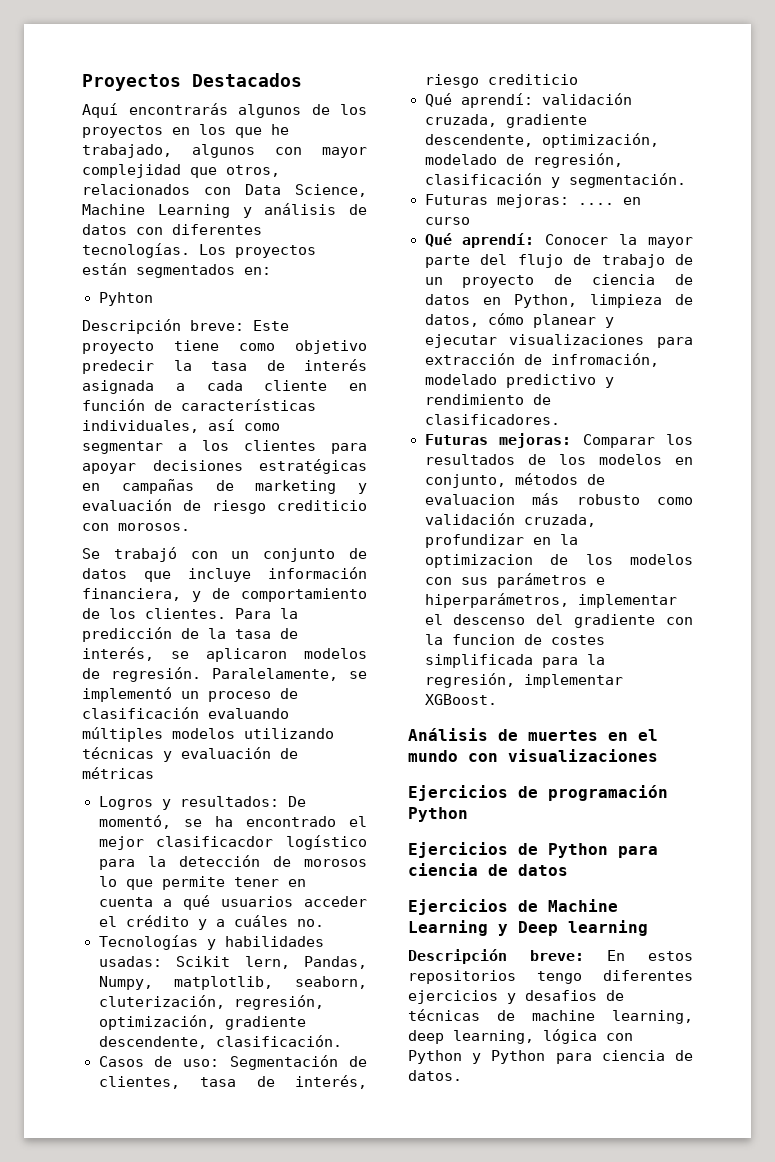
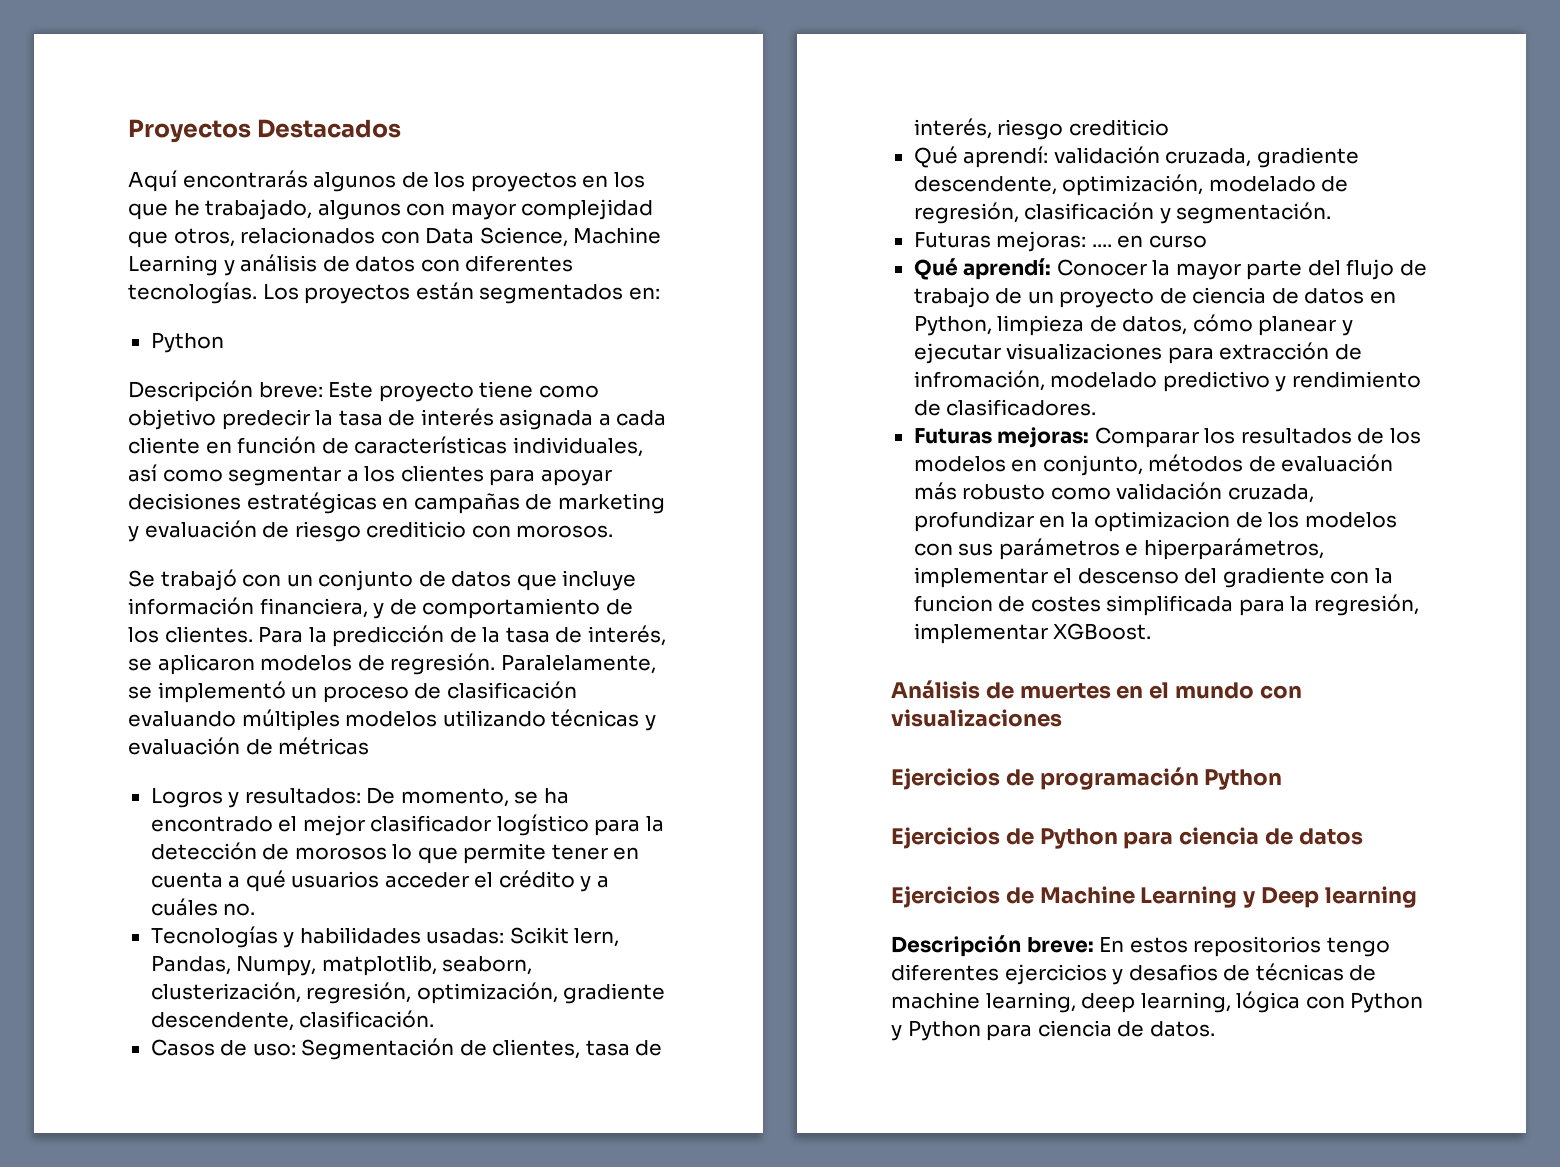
  Los proyectos están segmentados en:
- Pyhton
+ Python
- Logros y resultados: De momentó, se ha encontrado el mejor clasificacdor logístico para la detección de morosos lo que permite tener en cuenta a qué usuarios acceder el crédito y a cuáles no.
+ Logros y resultados: De momento, se ha encontrado el mejor clasificador logístico para la detección de morosos lo que permite tener en cuenta a qué usuarios acceder el crédito y a cuáles no.
- Tecnologías y habilidades usadas: Scikit lern, Pandas, Numpy, matplotlib, seaborn, cluterización, regresión, optimización, gradiente descendente, clasificación.
+ Tecnologías y habilidades usadas: Scikit lern, Pandas, Numpy, matplotlib, seaborn, clusterización, regresión, optimización, gradiente descendente, clasificación.
- Futuras mejoras: Comparar los resultados de los modelos en conjunto, métodos de evaluacion más robusto como validación cruzada, profundizar en la optimizacion de los modelos con sus parámetros e hiperparámetros, implementar el descenso del gradiente con la funcion de costes simplificada para la regresión, implementar XGBoost.
+ Futuras mejoras: Comparar los resultados de los modelos en conjunto, métodos de evaluación más robusto como validación cruzada, profundizar en la optimizacion de los modelos con sus parámetros e hiperparámetros, implementar el descenso del gradiente con la funcion de costes simplificada para la regresión, implementar XGBoost.

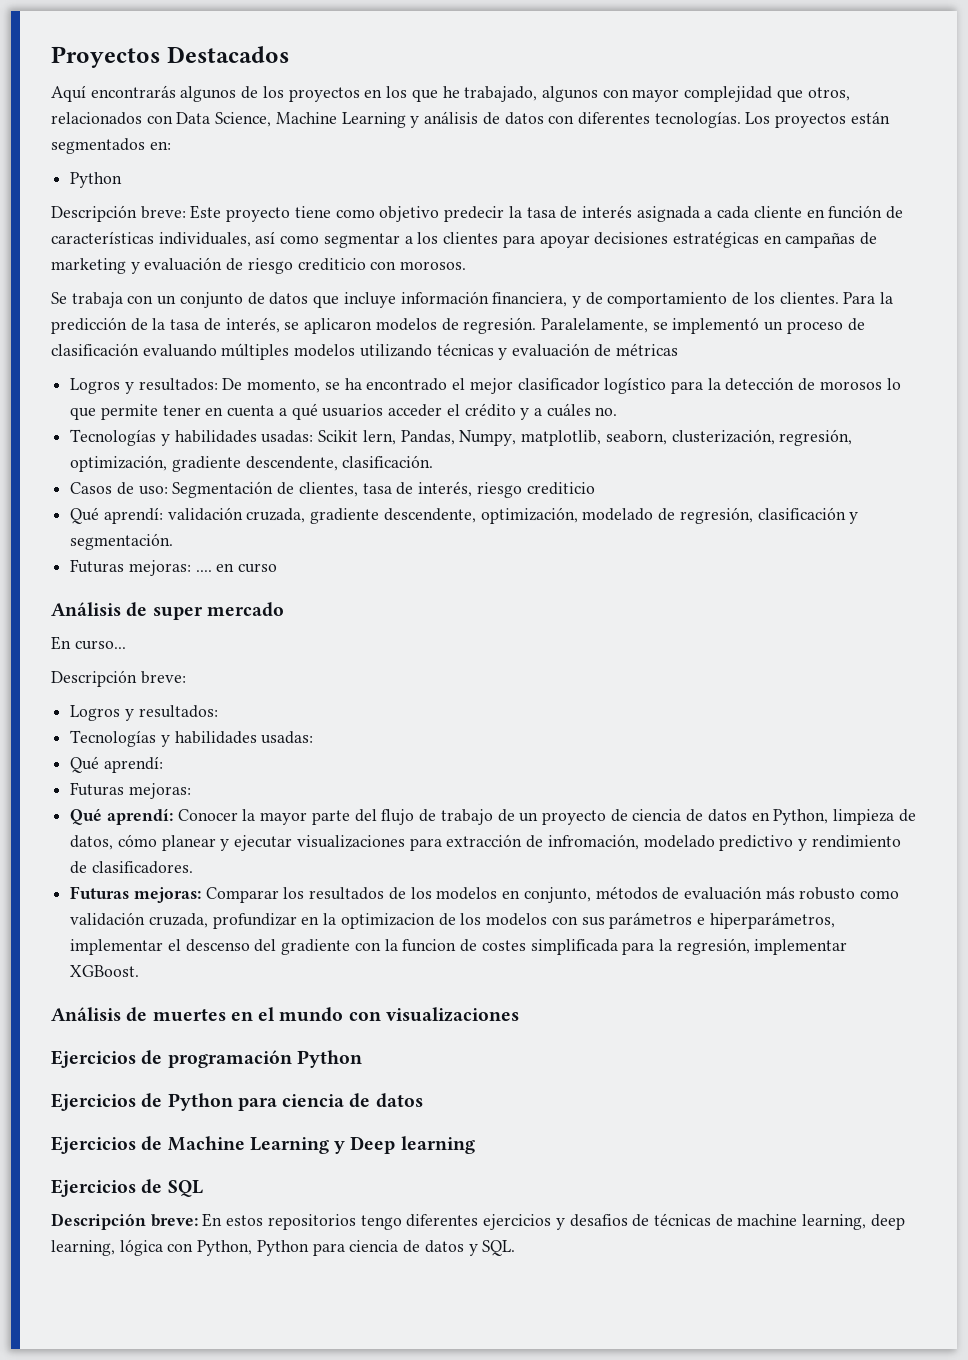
- Se trabajó con un conjunto de datos que incluye información financiera, y de comportamiento de los clientes.
+ Se trabaja con un conjunto de datos que incluye información financiera, y de comportamiento de los clientes.
+ Análisis de super mercado
+ En curso...
+ Descripción breve:
+ Logros y resultados:
+ Tecnologías y habilidades usadas:
+ Qué aprendí:
+ Futuras mejoras:
+ Ejercicios de SQL
- Descripción breve: En estos repositorios tengo diferentes ejercicios y desafios de técnicas de machine learning, deep learning, lógica con Python y Python para ciencia de datos.
+ Descripción breve: En estos repositorios tengo diferentes ejercicios y desafios de técnicas de machine learning, deep learning, lógica con Python, Python para ciencia de datos y SQL.

